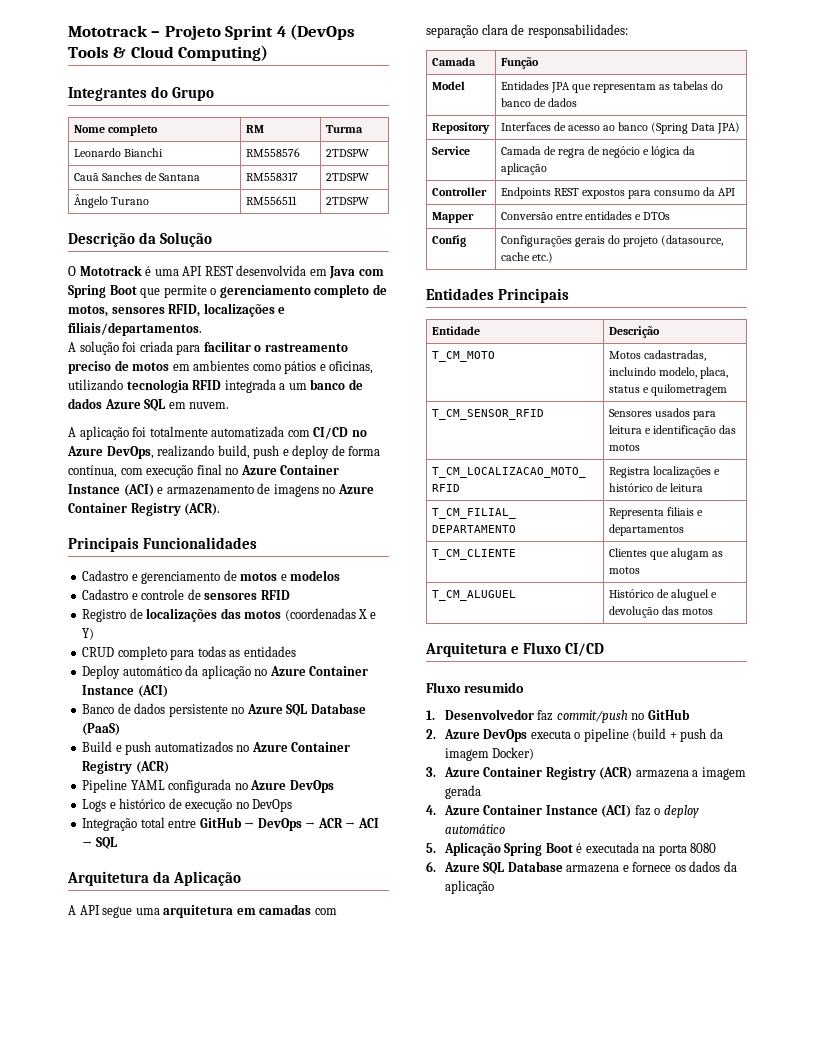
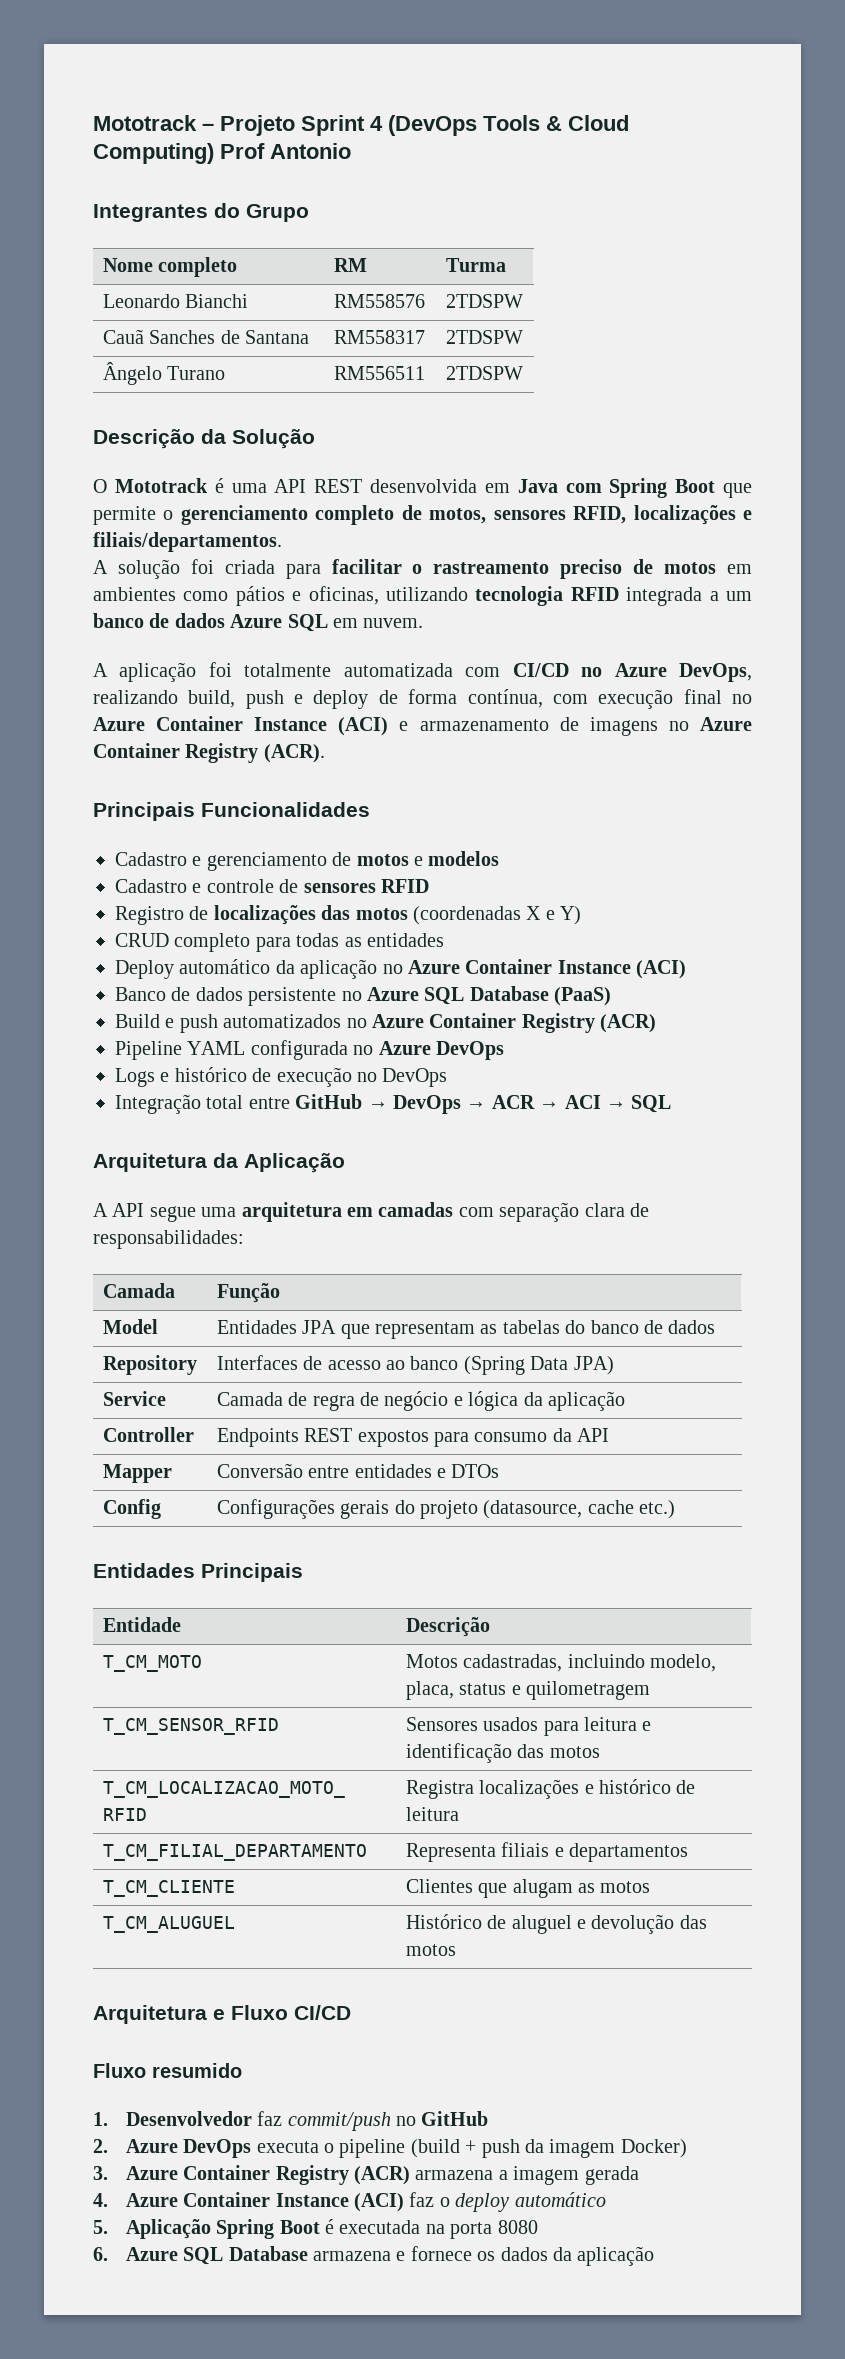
- Mototrack – Projeto Sprint 4 (DevOps Tools & Cloud Computing)
+ Mototrack – Projeto Sprint 4 (DevOps Tools & Cloud Computing) Prof Antonio

